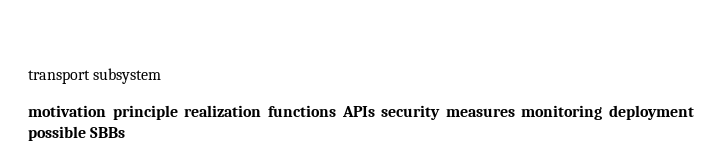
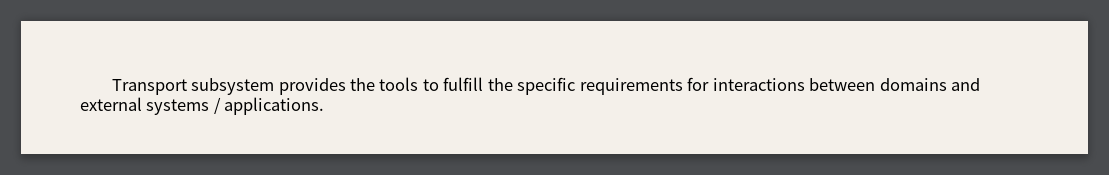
- transport subsystem
- motivation principle realization functions APIs security measures monitoring deployment possible SBBs
+ Transport subsystem provides the tools to fulfill the specific requirements for interactions between domains and external systems / applications.

